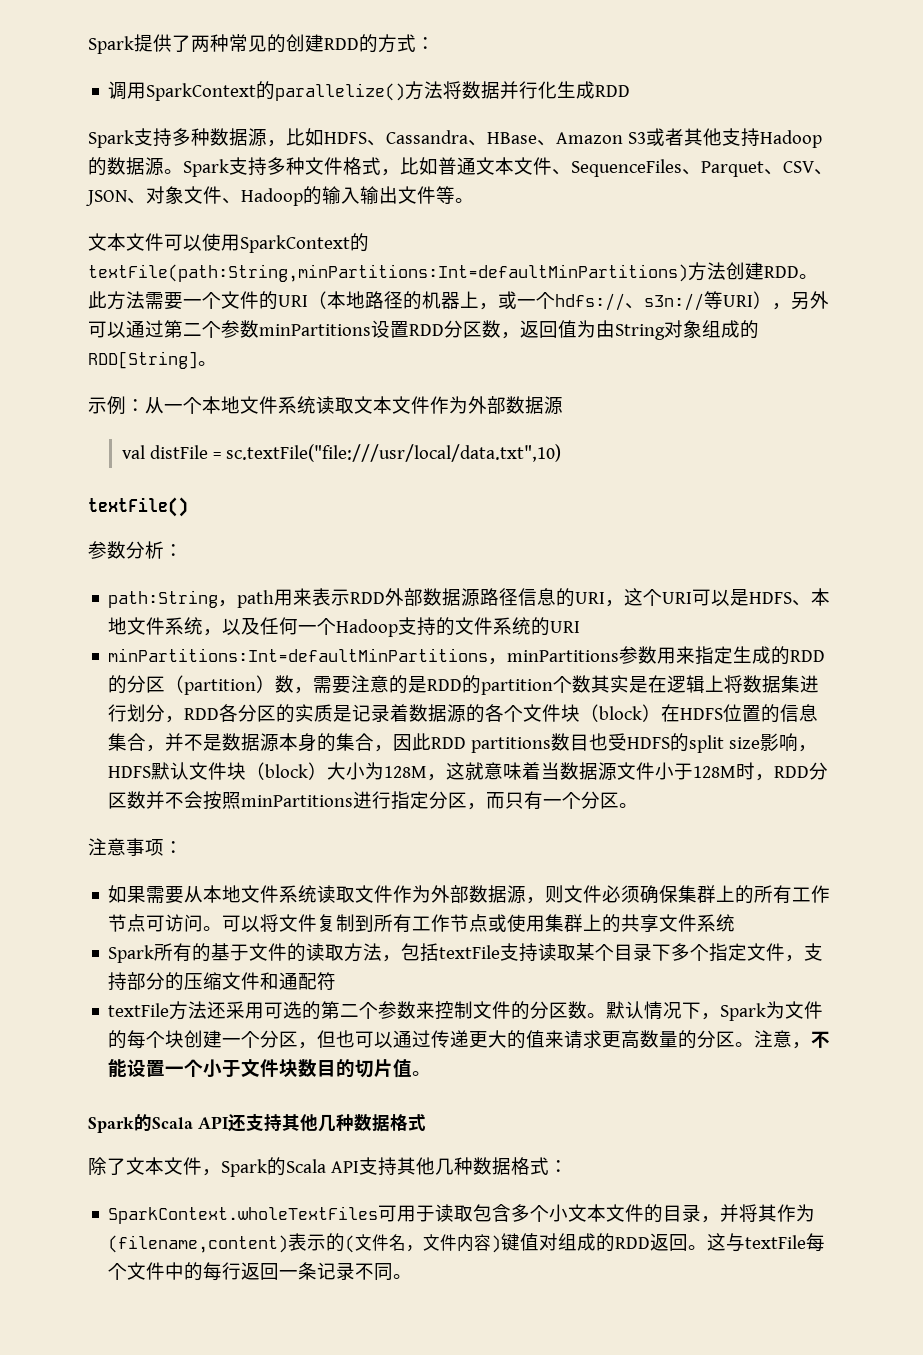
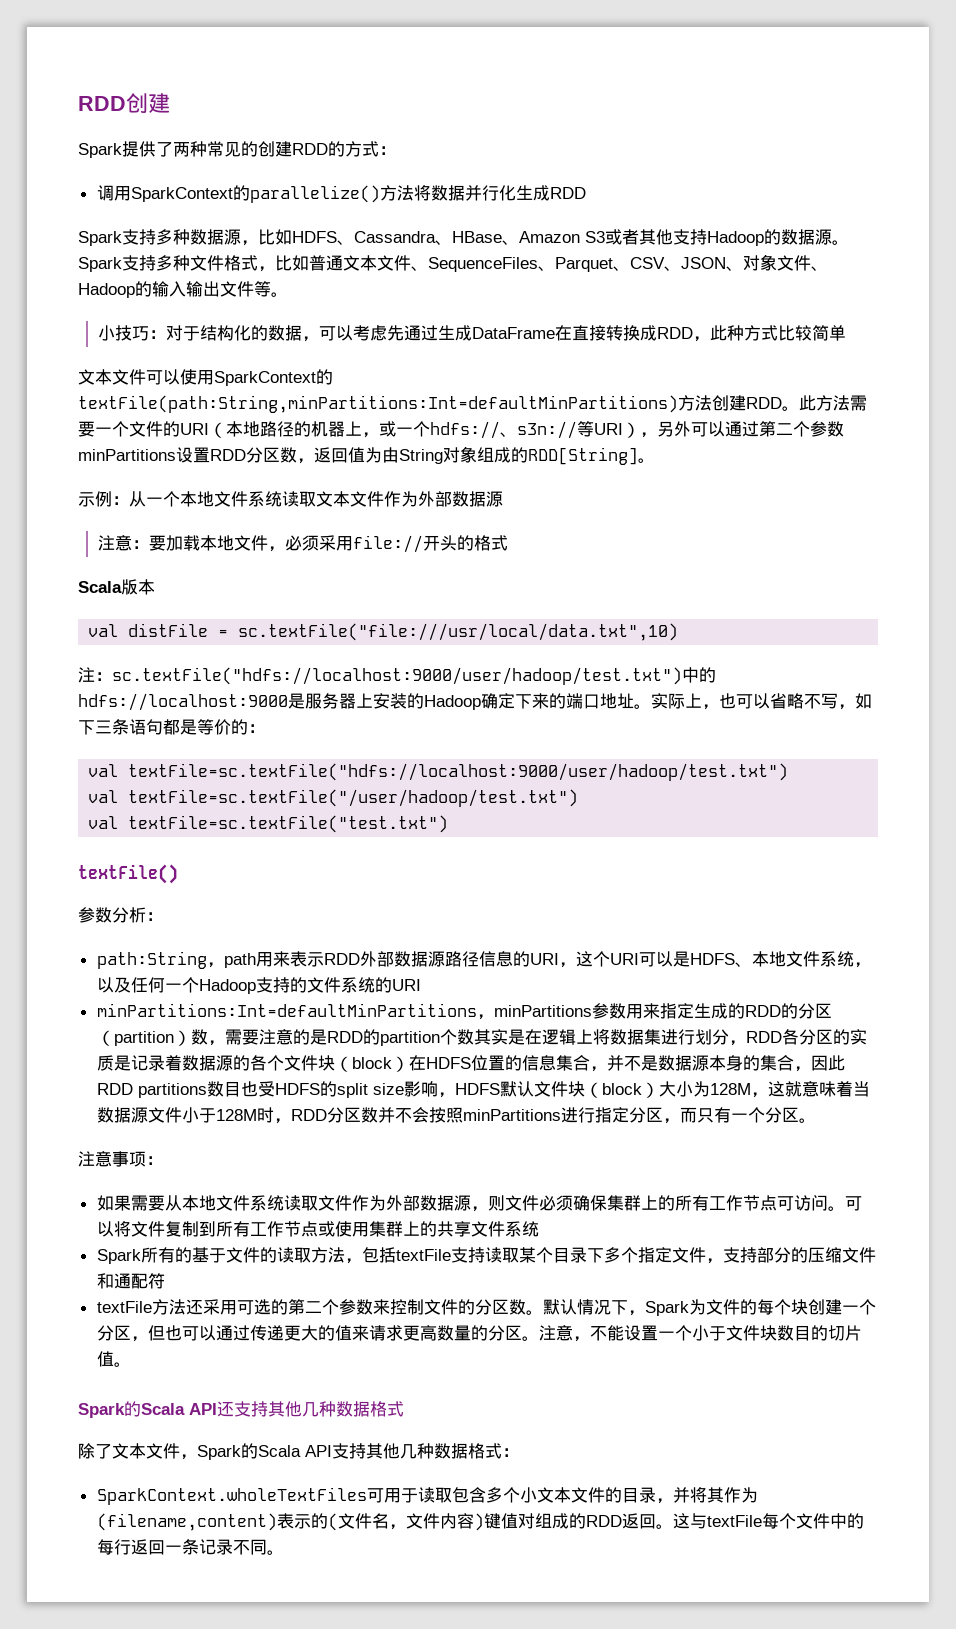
+ RDD创建
+ 小技巧：对于结构化的数据，可以考虑先通过生成DataFrame在直接转换成RDD，此种方式比较简单
+ 注意：要加载本地文件，必须采用file://开头的格式
+ Scala版本
  val distFile = sc.textFile("file:///usr/local/data.txt",10)
+ 注：sc.textFile("hdfs://localhost:9000/user/hadoop/test.txt")中的hdfs://localhost:9000是服务器上安装的Hadoop确定下来的端口地址。实际上，也可以省略不写，如下三条语句都是等价的：
+ val textFile=sc.textFile("hdfs://localhost:9000/user/hadoop/test.txt")
+ val textFile=sc.textFile("/user/hadoop/test.txt")
+ val textFile=sc.textFile("test.txt")

